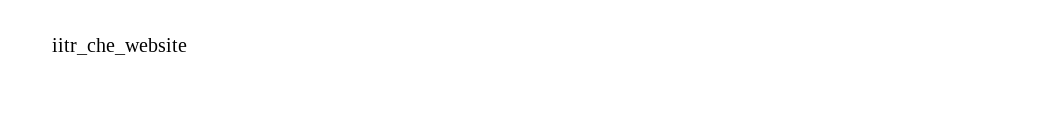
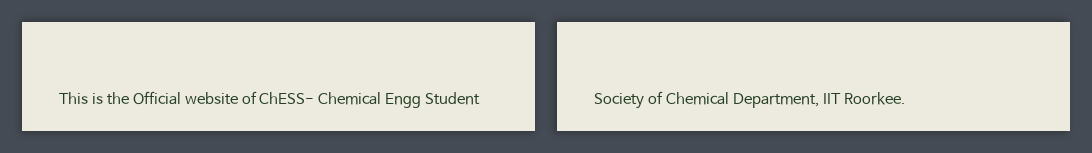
- iitr_che_website
+ This is the Official website of ChESS- Chemical Engg Student Society of Chemical Department, IIT Roorkee.

